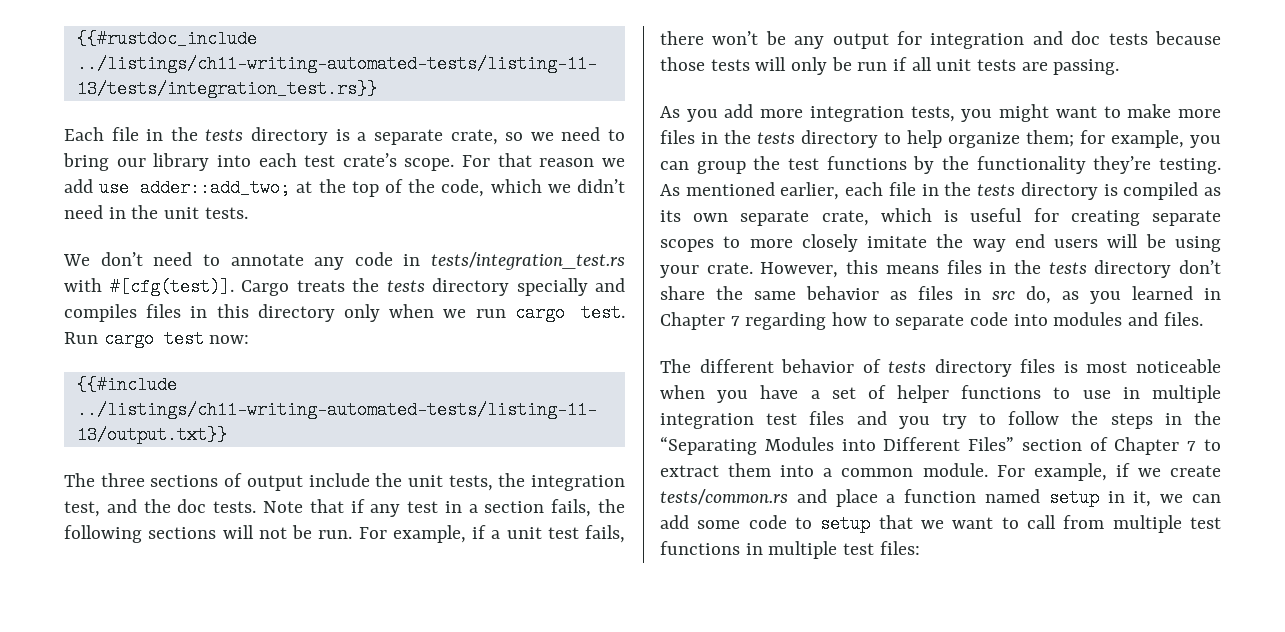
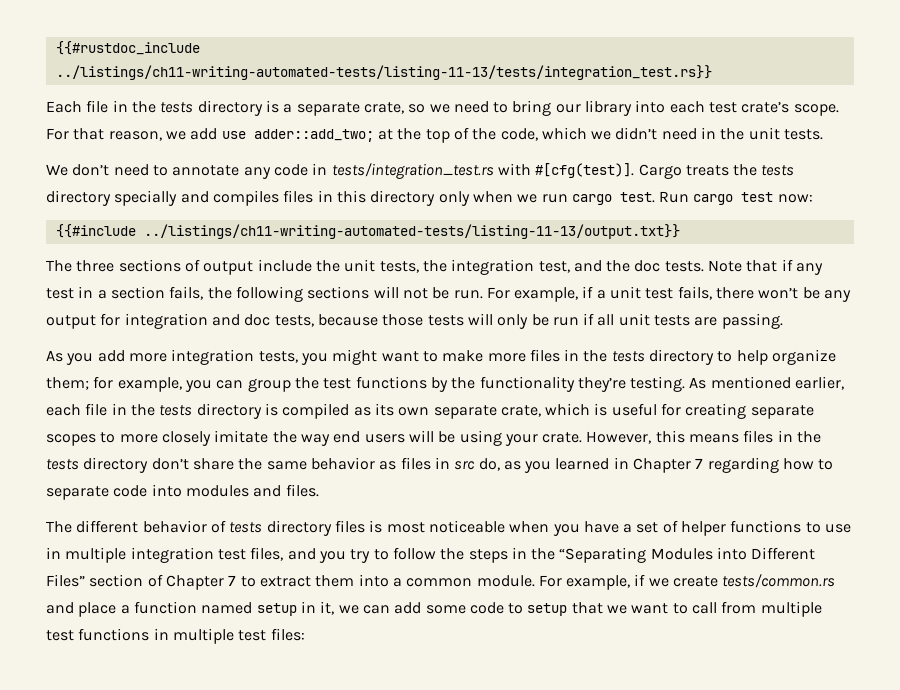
- For that reason we add use adder::add_two; at the top of the code, which we didn’t need in the unit tests.
+ For that reason, we add use adder::add_two; at the top of the code, which we didn’t need in the unit tests.
- For example, if a unit test fails, there won’t be any output for integration and doc tests because those tests will only be run if all unit tests are passing.
+ For example, if a unit test fails, there won’t be any output for integration and doc tests, because those tests will only be run if all unit tests are passing.
- The different behavior of tests directory files is most noticeable when you have a set of helper functions to use in multiple integration test files and you try to follow the steps in the “Separating Modules into Different Files” section of Chapter 7 to extract them into a common module.
+ The different behavior of tests directory files is most noticeable when you have a set of helper functions to use in multiple integration test files, and you try to follow the steps in the “Separating Modules into Different Files” section of Chapter 7 to extract them into a common module.

